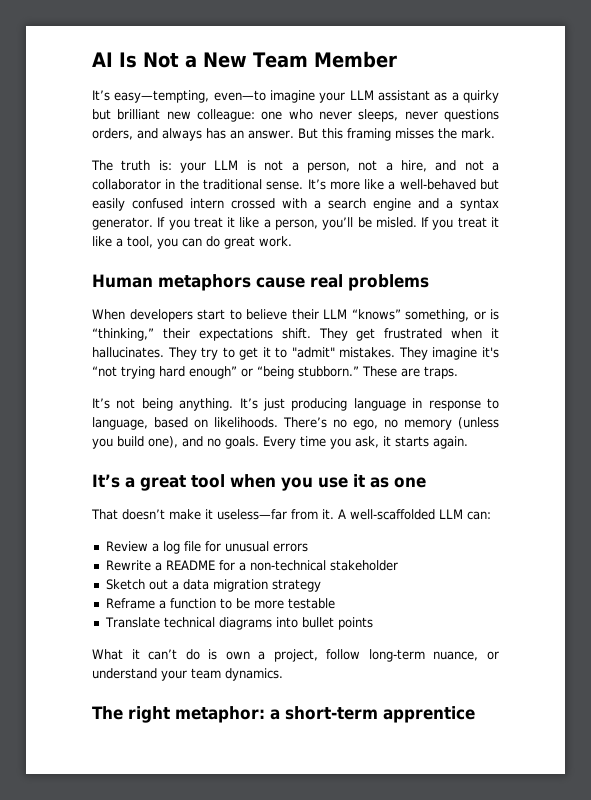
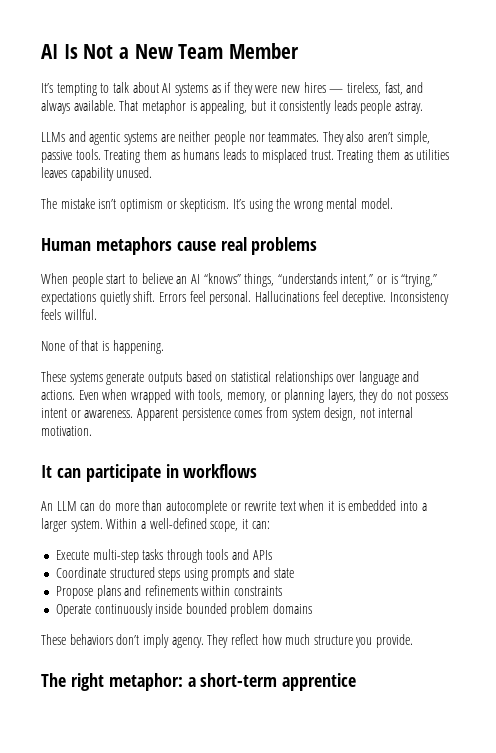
- It’s easy—tempting, even—to imagine your LLM assistant as a quirky but brilliant new colleague: one who never sleeps, never questions orders, and always has an answer. But this framing misses the mark.
- The truth is: your LLM is not a person, not a hire, and not a collaborator in the traditional sense. It’s more like a well-behaved but easily confused intern crossed with a search engine and a syntax generator. If you treat it like a person, you’ll be misled. If you treat it like a tool, you can do great work.
+ It’s tempting to talk about AI systems as if they were new hires — tireless, fast, and always available. That metaphor is appealing, but it consistently leads people astray.
+ LLMs and agentic systems are neither people nor teammates. They also aren’t simple, passive tools. Treating them as humans leads to misplaced trust. Treating them as utilities leaves capability unused.
+ The mistake isn’t optimism or skepticism. It’s using the wrong mental model.
- When developers start to believe their LLM “knows” something, or is “thinking,” their expectations shift. They get frustrated when it hallucinates. They try to get it to "admit" mistakes. They imagine it's “not trying hard enough” or “being stubborn.” These are traps.
- It’s not being anything. It’s just producing language in response to language, based on likelihoods. There’s no ego, no memory (unless you build one), and no goals. Every time you ask, it starts again.
- It’s a great tool when you use it as one
- That doesn’t make it useless—far from it. A well-scaffolded LLM can:
- Review a log file for unusual errors
- Rewrite a README for a non-technical stakeholder
- Sketch out a data migration strategy
- Reframe a function to be more testable
- Translate technical diagrams into bullet points
- What it can’t do is own a project, follow long-term nuance, or understand your team dynamics.
+ When people start to believe an AI “knows” things, “understands intent,” or is “trying,” expectations quietly shift. Errors feel personal. Hallucinations feel deceptive. Inconsistency feels willful.
+ None of that is happening.
+ These systems generate outputs based on statistical relationships over language and actions. Even when wrapped with tools, memory, or planning layers, they do not possess intent or awareness. Apparent persistence comes from system design, not internal motivation.
+ It can participate in workflows
+ An LLM can do more than autocomplete or rewrite text when it is embedded into a larger system. Within a well-defined scope, it can:
+ Execute multi-step tasks through tools and APIs
+ Coordinate structured steps using prompts and state
+ Propose plans and refinements within constraints
+ Operate continuously inside bounded problem domains
+ These behaviors don’t imply agency. They reflect how much structure you provide.

